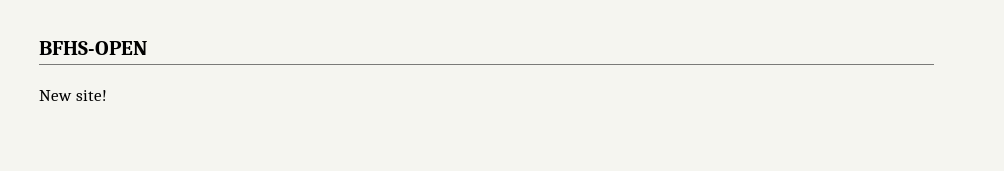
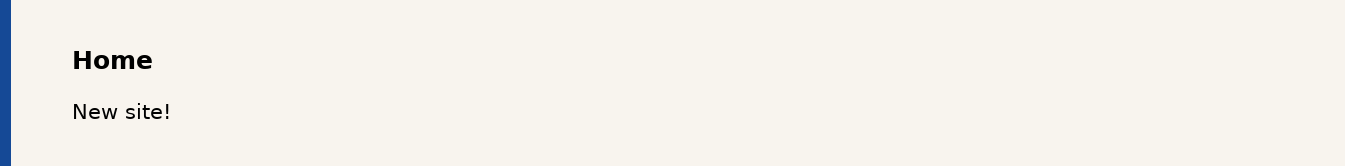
- BFHS-OPEN
+ Home

